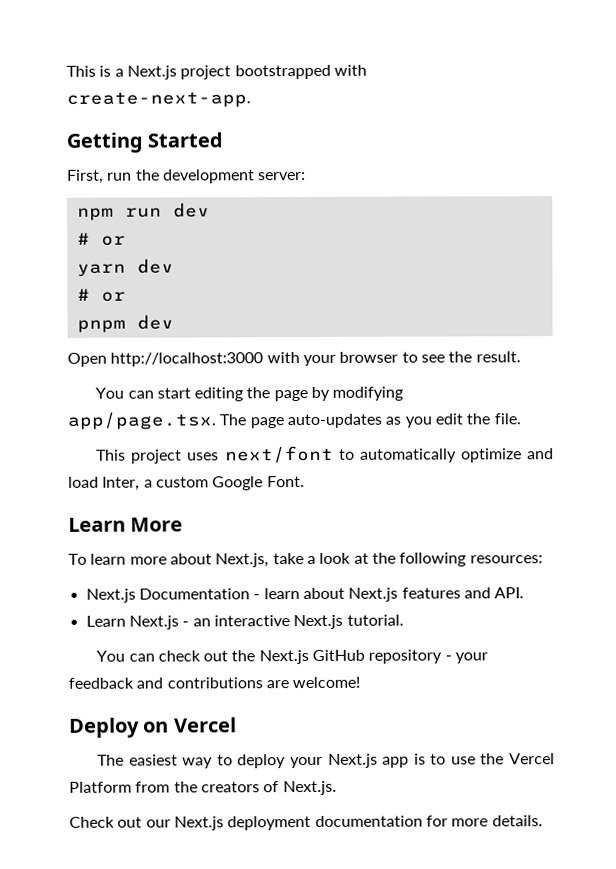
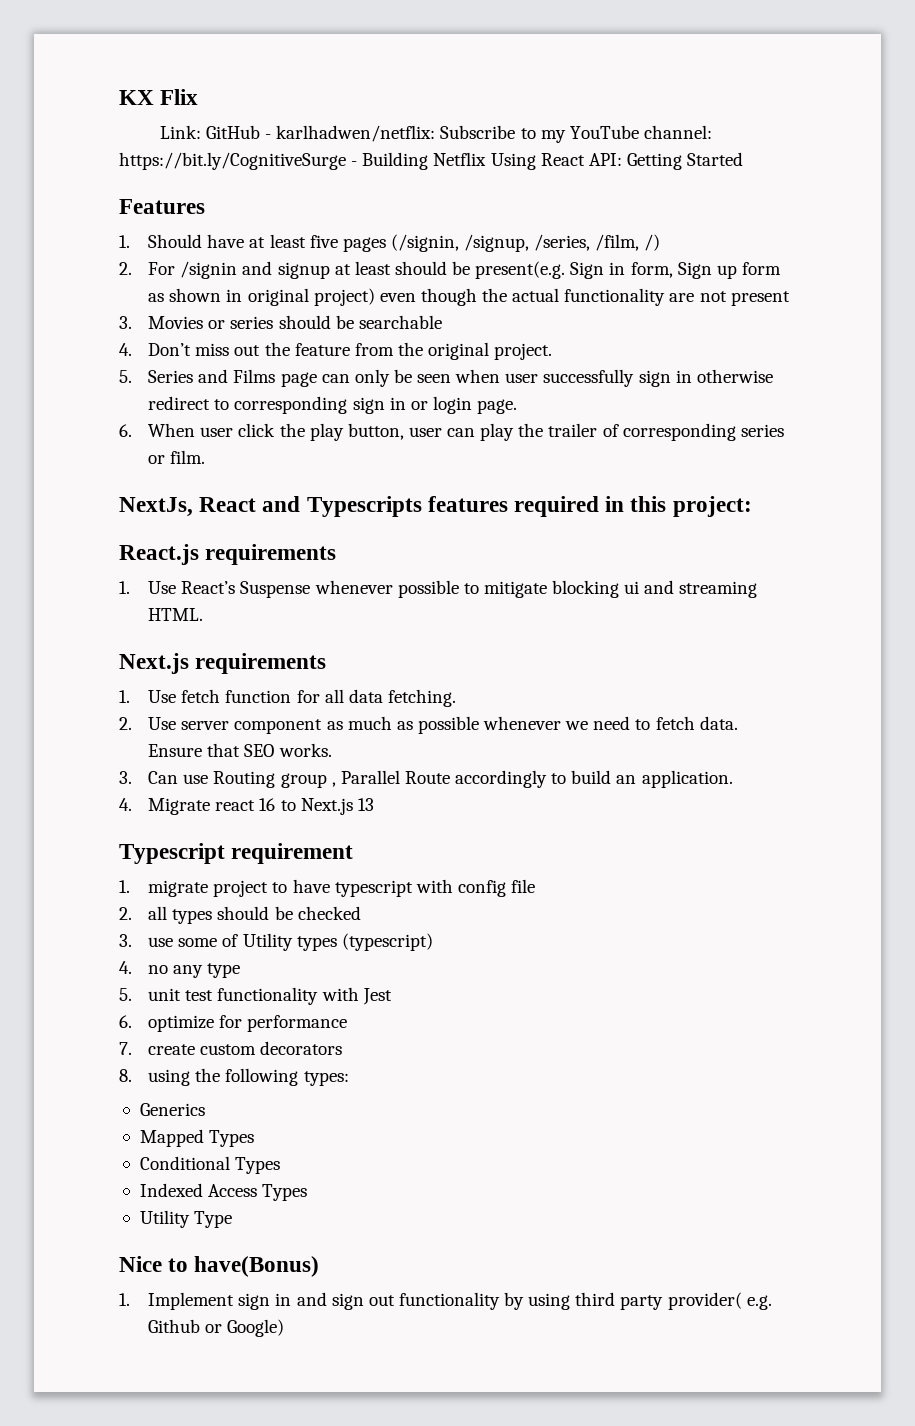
- This is a Next.js project bootstrapped with create-next-app.
- Getting Started
- First, run the development server:
- npm run dev
- # or
- yarn dev
- # or
- pnpm dev
- Open http://localhost:3000 with your browser to see the result.
- You can start editing the page by modifying app/page.tsx. The page auto-updates as you edit the file.
- This project uses next/font to automatically optimize and load Inter, a custom Google Font.
- Learn More
- To learn more about Next.js, take a look at the following resources:
- Next.js Documentation - learn about Next.js features and API.
- Learn Next.js - an interactive Next.js tutorial.
- You can check out the Next.js GitHub repository - your feedback and contributions are welcome!
- Deploy on Vercel
- The easiest way to deploy your Next.js app is to use the Vercel Platform from the creators of Next.js.
- Check out our Next.js deployment documentation for more details.
+ KX Flix
+ Link: GitHub - karlhadwen/netflix: Subscribe to my YouTube channel: https://bit.ly/CognitiveSurge - Building Netflix Using React API: Getting Started
+ Features
+ 1. Should have at least five pages (/signin, /signup, /series, /film, /)
+ 2. For /signin and signup at least should be present(e.g. Sign in form, Sign up form as shown in original project) even though the actual functionality are not present
+ 3. Movies or series should be searchable
+ 4. Don’t miss out the feature from the original project.
+ 5. Series and Films page can only be seen when user successfully sign in otherwise redirect to corresponding sign in or login page.
+ 6. When user click the play button, user can play the trailer of corresponding series or film.
+ NextJs, React and Typescripts features required in this project:
+ React.js requirements
+ 1. Use React’s Suspense whenever possible to mitigate blocking ui and streaming HTML.
+ Next.js requirements
+ 1. Use fetch function for all data fetching.
+ 2. Use server component as much as possible whenever we need to fetch data. Ensure that SEO works.
+ 3. Can use Routing group , Parallel Route accordingly to build an application.
+ 4. Migrate react 16 to Next.js 13
+ Typescript requirement
+ 1. migrate project to have typescript with config file
+ 2. all types should be checked
+ 3. use some of Utility types (typescript)
+ 4. no any type
+ 5. unit test functionality with Jest
+ 6. optimize for performance
+ 7. create custom decorators
+ 8. using the following types:
+ Generics
+ Mapped Types
+ Conditional Types
+ Indexed Access Types
+ Utility Type
+ Nice to have(Bonus)
+ 1. Implement sign in and sign out functionality by using third party provider( e.g. Github or Google)

